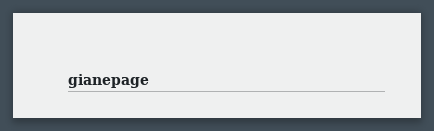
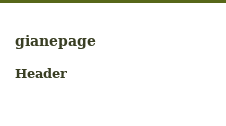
+ Header

